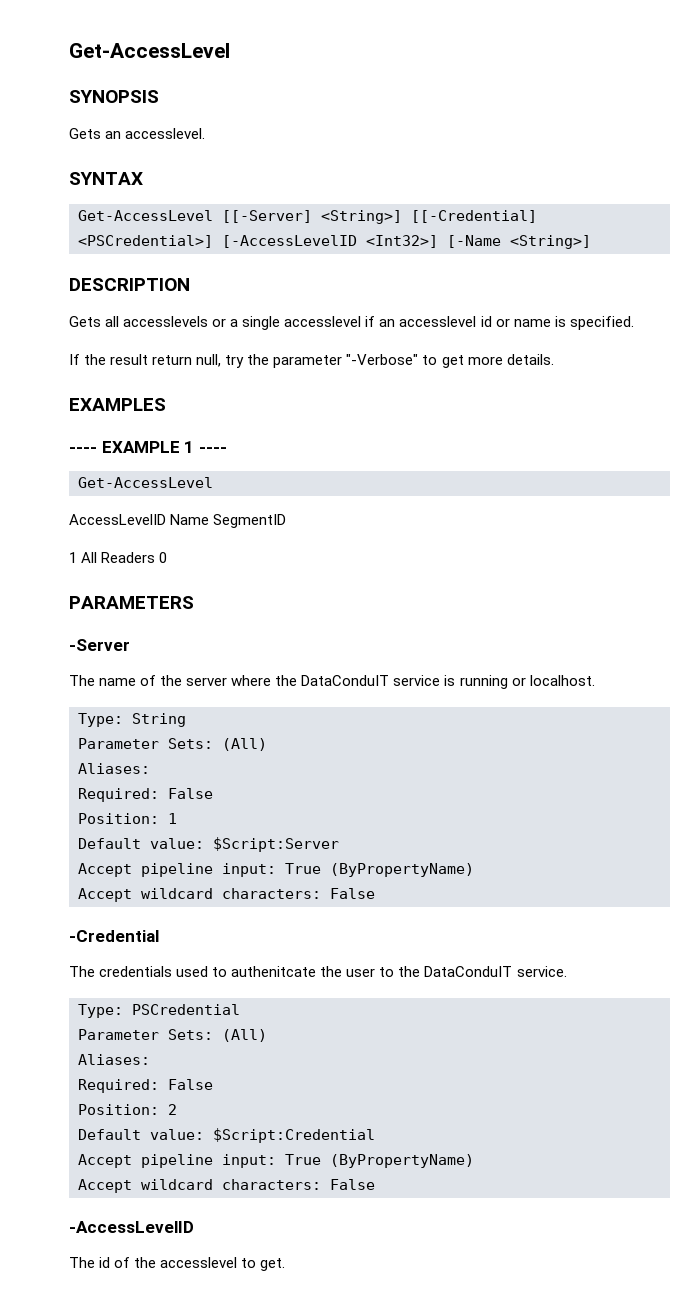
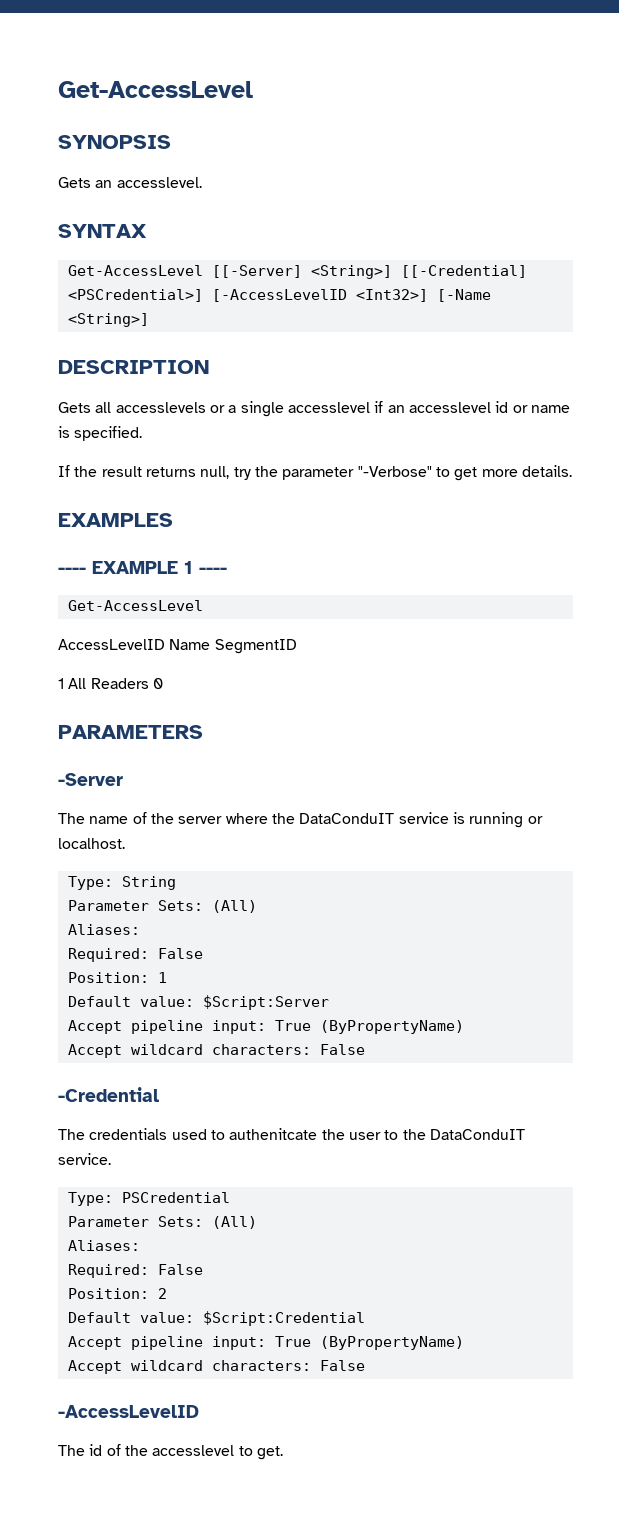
- If the result return null, try the parameter "-Verbose" to get more details.
+ If the result returns null, try the parameter "-Verbose" to get more details.

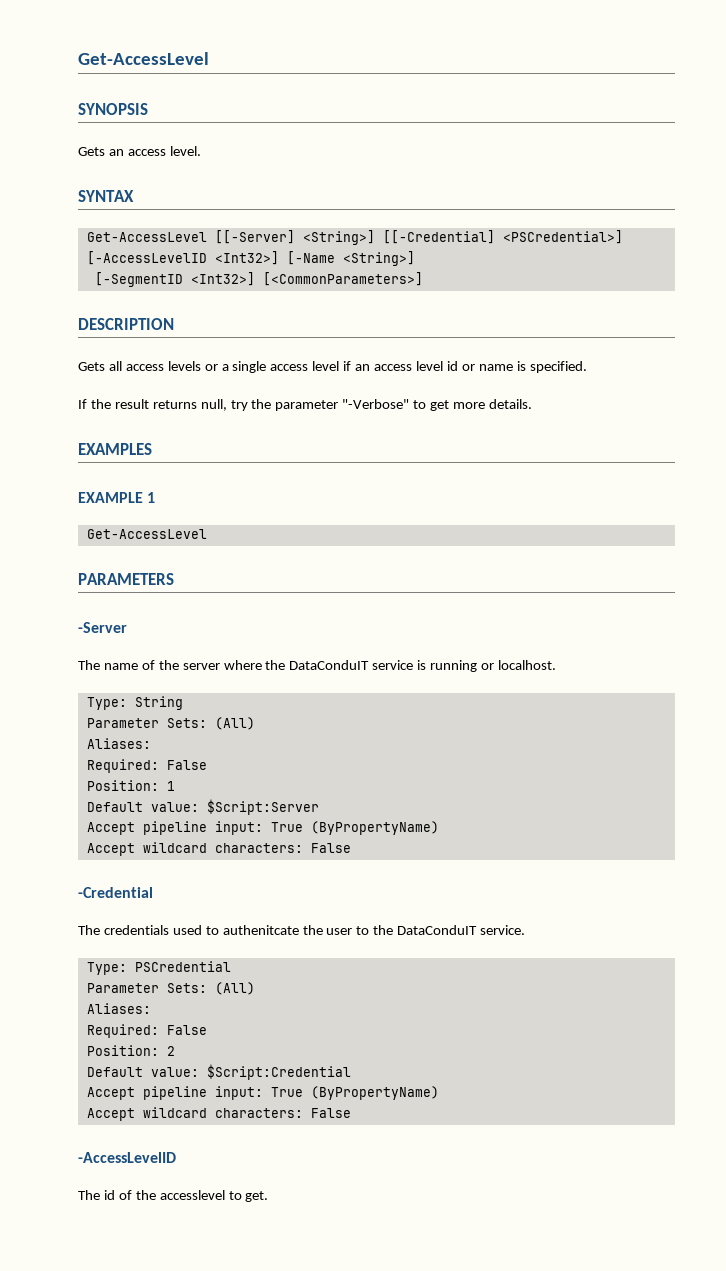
- Gets an accesslevel.
+ Gets an access level.
+ [-SegmentID <Int32>] [<CommonParameters>]
- Gets all accesslevels or a single accesslevel if an accesslevel id or name is specified.
+ Gets all access levels or a single access level if an access level id or name is specified.
- ---- EXAMPLE 1 ----
+ EXAMPLE 1
  Get-AccessLevel
- AccessLevelID Name SegmentID
- 1 All Readers 0

